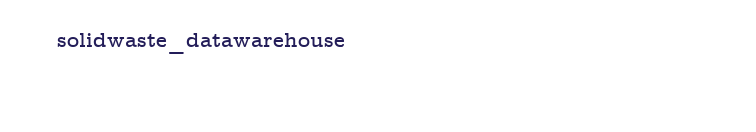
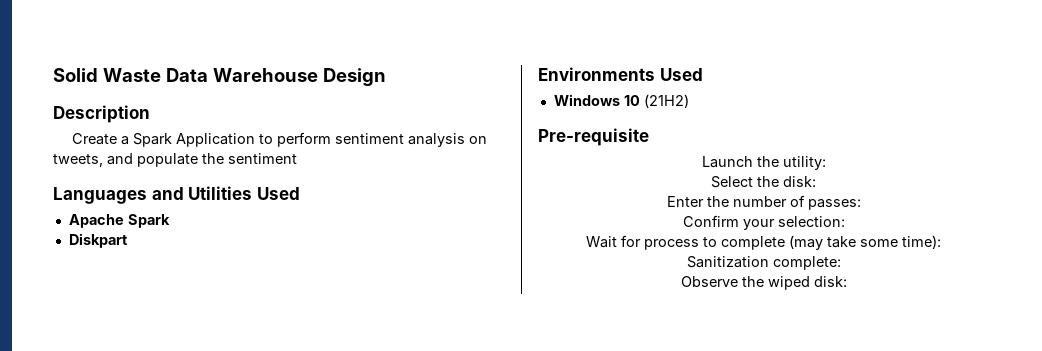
- solidwaste_datawarehouse
+ Solid Waste Data Warehouse Design
+ Description
+ Create a Spark Application to perform sentiment analysis on tweets, and populate the sentiment
+ Languages and Utilities Used
+ Apache Spark
+ Diskpart
+ Environments Used
+ Windows 10 (21H2)
+ Pre-requisite
+ Launch the utility:
+ Select the disk:
+ Enter the number of passes:
+ Confirm your selection:
+ Wait for process to complete (may take some time):
+ Sanitization complete:
+ Observe the wiped disk:

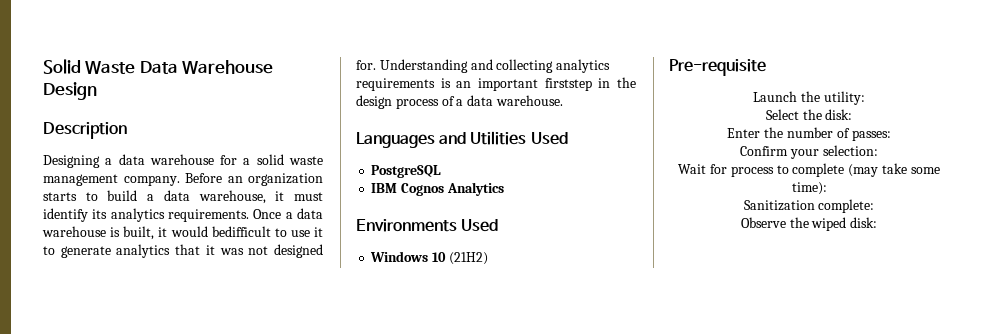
- Create a Spark Application to perform sentiment analysis on tweets, and populate the sentiment
+ Designing a data warehouse for a solid waste management company. Before an organization starts to build a data warehouse, it must identify its analytics requirements. Once a data warehouse is built, it would bedifficult to use it to generate analytics that it was not designed for. Understanding and collecting analytics requirements is an important firststep in the design process of a data warehouse.
- Apache Spark
- Diskpart
+ PostgreSQL
+ IBM Cognos Analytics

